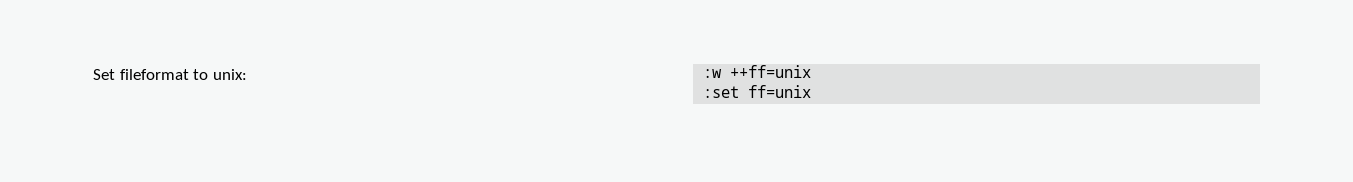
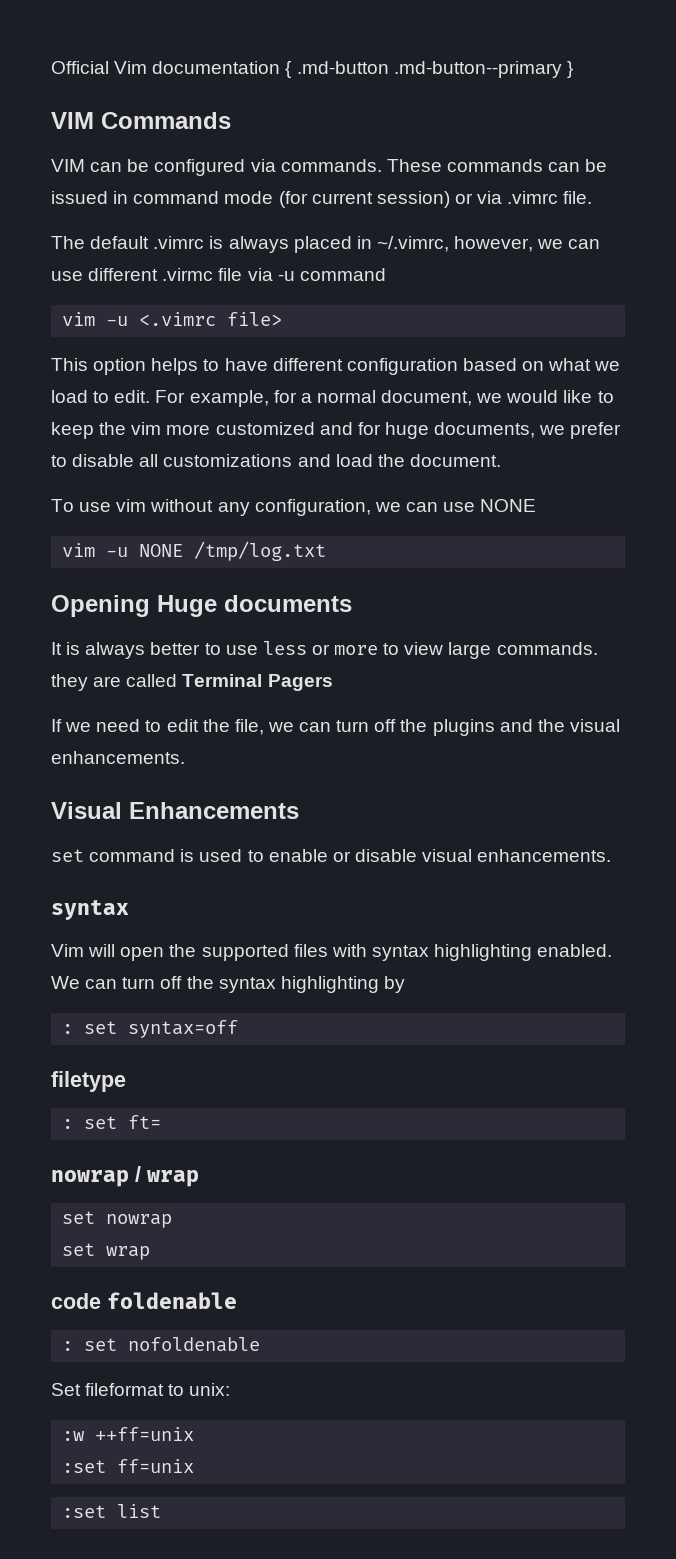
+ Official Vim documentation { .md-button .md-button--primary }
+ VIM Commands
+ VIM can be configured via commands. These commands can be issued in command mode (for current session) or via .vimrc file.
+ The default .vimrc is always placed in ~/.vimrc, however, we can use different .virmc file via -u command
+ vim -u <.vimrc file>
+ This option helps to have different configuration based on what we load to edit. For example, for a normal document, we would like to keep the vim more customized and for huge documents, we prefer to disable all customizations and load the document.
+ To use vim without any configuration, we can use NONE
+ vim -u NONE /tmp/log.txt
+ Opening Huge documents
+ It is always better to use less or more to view large commands. they are called Terminal Pagers
+ If we need to edit the file, we can turn off the plugins and the visual enhancements.
+ Visual Enhancements
+ set command is used to enable or disable visual enhancements.
+ syntax
+ Vim will open the supported files with syntax highlighting enabled. We can turn off the syntax highlighting by
+ : set syntax=off
+ filetype
+ : set ft=
+ nowrap / wrap
+ set nowrap
+ set wrap
+ code foldenable
+ : set nofoldenable
+ :set list

